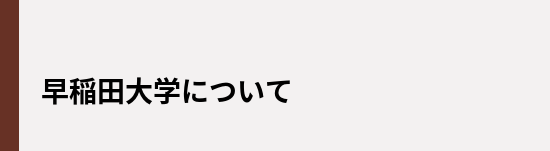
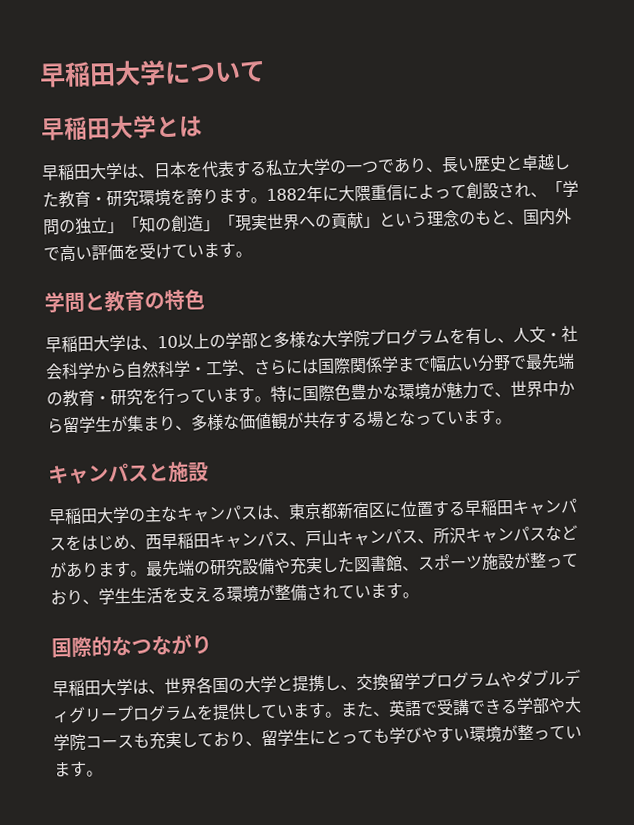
+ 早稲田大学とは
+ 早稲田大学は、日本を代表する私立大学の一つであり、長い歴史と卓越した教育・研究環境を誇ります。1882年に大隈重信によって創設され、「学問の独立」「知の創造」「現実世界への貢献」という理念のもと、国内外で高い評価を受けています。
+ 学問と教育の特色
+ 早稲田大学は、10以上の学部と多様な大学院プログラムを有し、人文・社会科学から自然科学・工学、さらには国際関係学まで幅広い分野で最先端の教育・研究を行っています。特に国際色豊かな環境が魅力で、世界中から留学生が集まり、多様な価値観が共存する場となっています。
+ キャンパスと施設
+ 早稲田大学の主なキャンパスは、東京都新宿区に位置する早稲田キャンパスをはじめ、西早稲田キャンパス、戸山キャンパス、所沢キャンパスなどがあります。最先端の研究設備や充実した図書館、スポーツ施設が整っており、学生生活を支える環境が整備されています。
+ 国際的なつながり
+ 早稲田大学は、世界各国の大学と提携し、交換留学プログラムやダブルディグリープログラムを提供しています。また、英語で受講できる学部や大学院コースも充実しており、留学生にとっても学びやすい環境が整っています。

